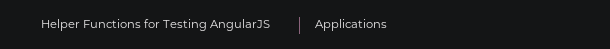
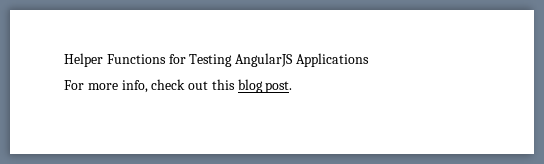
+ For more info, check out this blog post.

